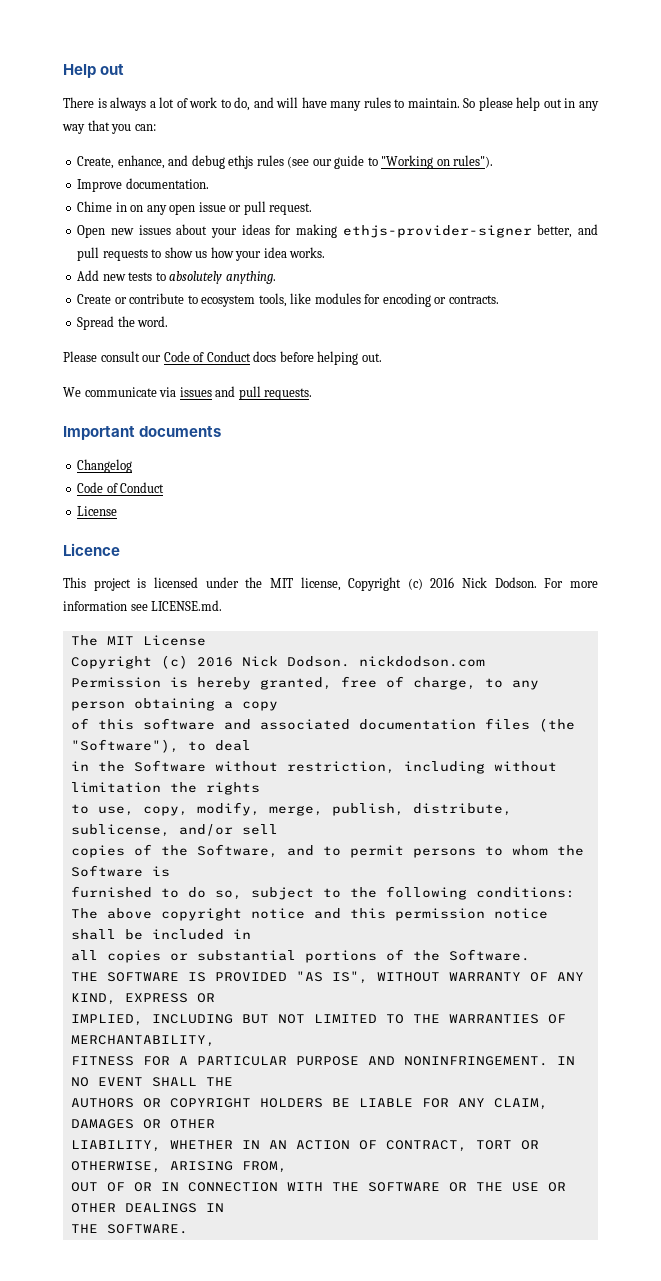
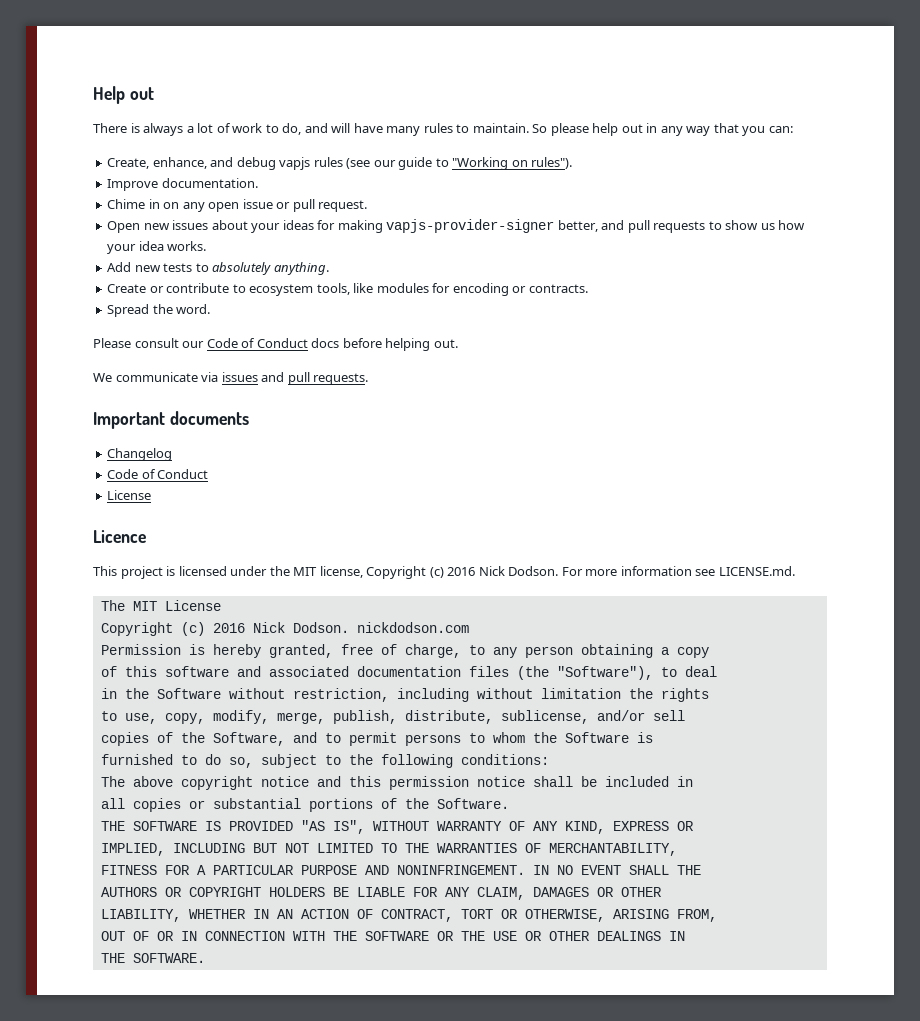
- Create, enhance, and debug ethjs rules (see our guide to "Working on rules").
+ Create, enhance, and debug vapjs rules (see our guide to "Working on rules").
- Open new issues about your ideas for making ethjs-provider-signer better, and pull requests to show us how your idea works.
+ Open new issues about your ideas for making vapjs-provider-signer better, and pull requests to show us how your idea works.

